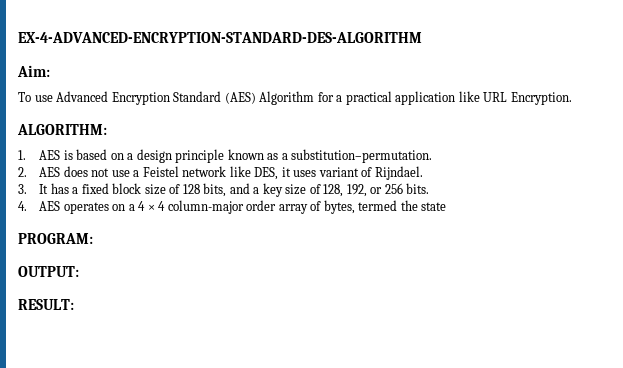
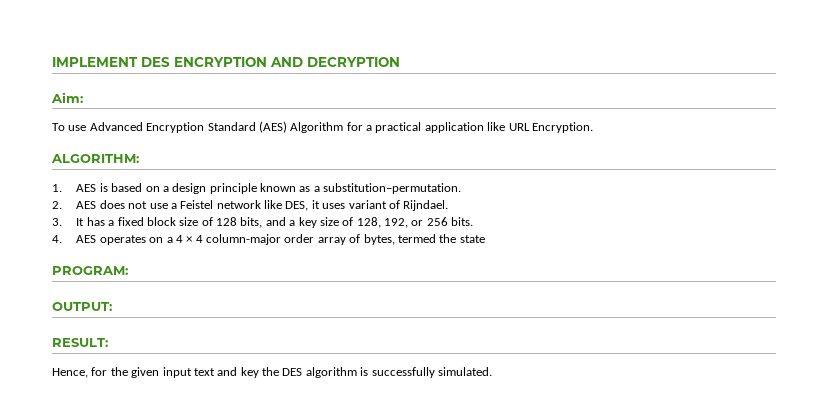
- EX-4-ADVANCED-ENCRYPTION-STANDARD-DES-ALGORITHM
+ IMPLEMENT DES ENCRYPTION AND DECRYPTION
+ Hence, for the given input text and key the DES algorithm is successfully simulated.

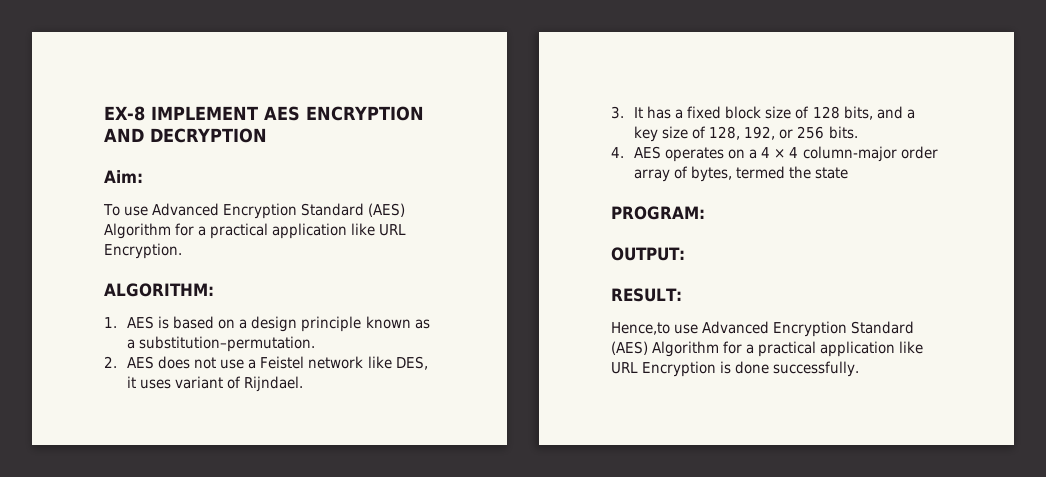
- IMPLEMENT DES ENCRYPTION AND DECRYPTION
+ EX-8 IMPLEMENT AES ENCRYPTION AND DECRYPTION
- Hence, for the given input text and key the DES algorithm is successfully simulated.
+ Hence,to use Advanced Encryption Standard (AES) Algorithm for a practical application like URL Encryption is done successfully.

